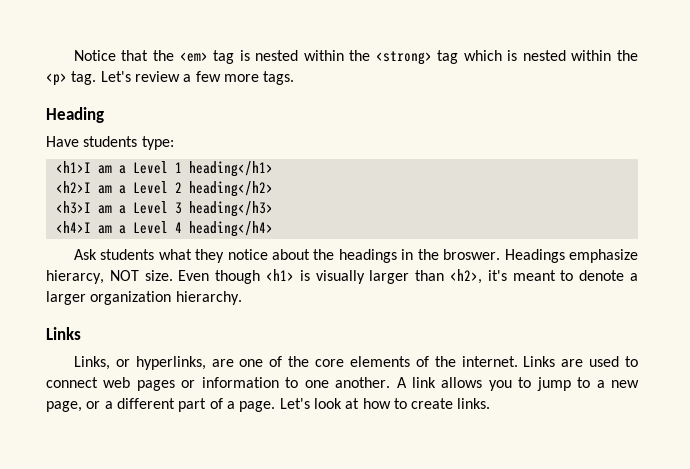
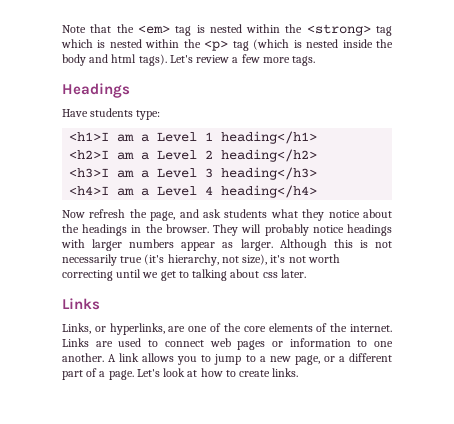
- Notice that the <em> tag is nested within the <strong> tag which is nested within the <p> tag.
+ Note that the <em> tag is nested within the <strong> tag which is nested within the <p> tag (which is nested inside the body and html tags).
- Heading
+ Headings
- Ask students what they notice about the headings in the broswer. Headings emphasize hierarcy, NOT size. Even though <h1> is visually larger than <h2>, it's meant to denote a larger organization hierarchy.
+ Now refresh the page, and ask students what they notice about the headings in the browser. They will probably notice headings with larger numbers appear as larger. Although this is not necessarily true (it's hierarchy, not size), it's not worth correcting until we get to talking about css later.

